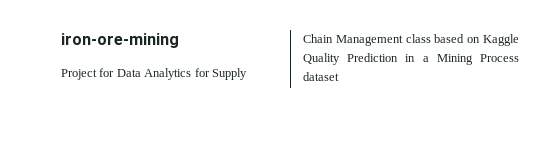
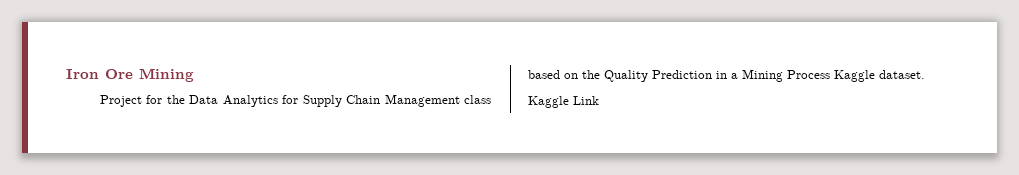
- iron-ore-mining
+ Iron Ore Mining
- Project for Data Analytics for Supply Chain Management class based on Kaggle Quality Prediction in a Mining Process dataset
+ Project for the Data Analytics for Supply Chain Management class based on the Quality Prediction in a Mining Process Kaggle dataset.
+ Kaggle Link

